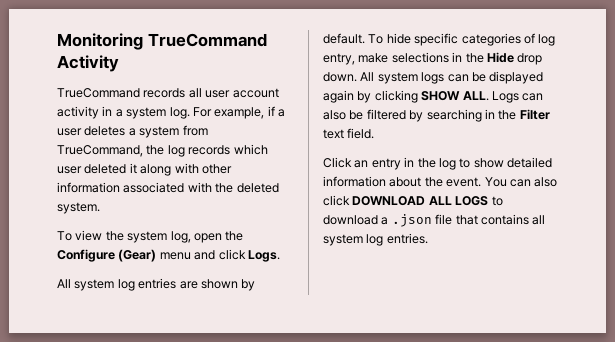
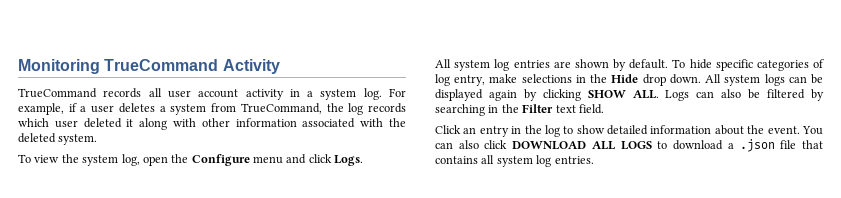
- To view the system log, open the Configure (Gear) menu and click Logs.
+ To view the system log, open the Configure menu and click Logs.

